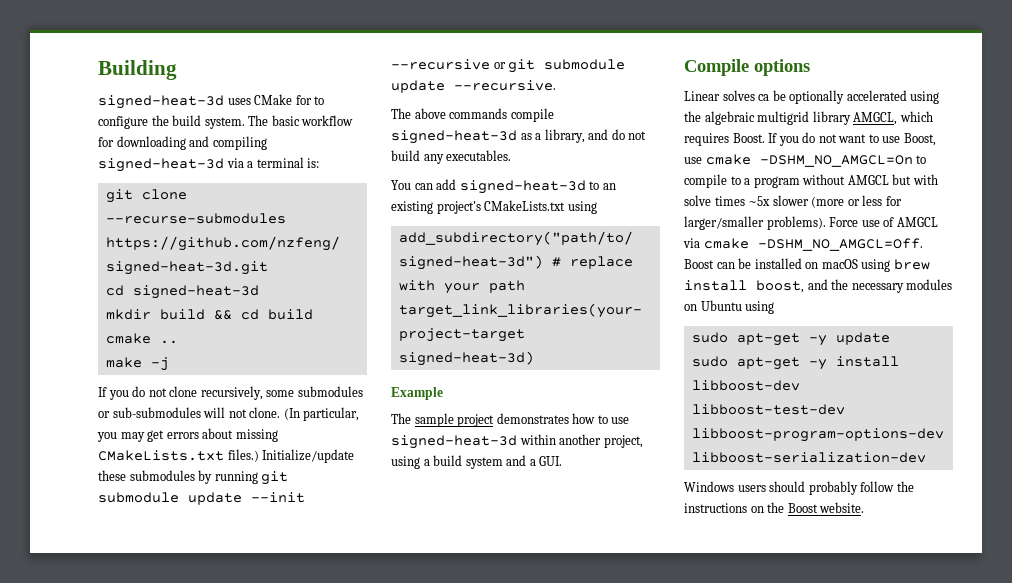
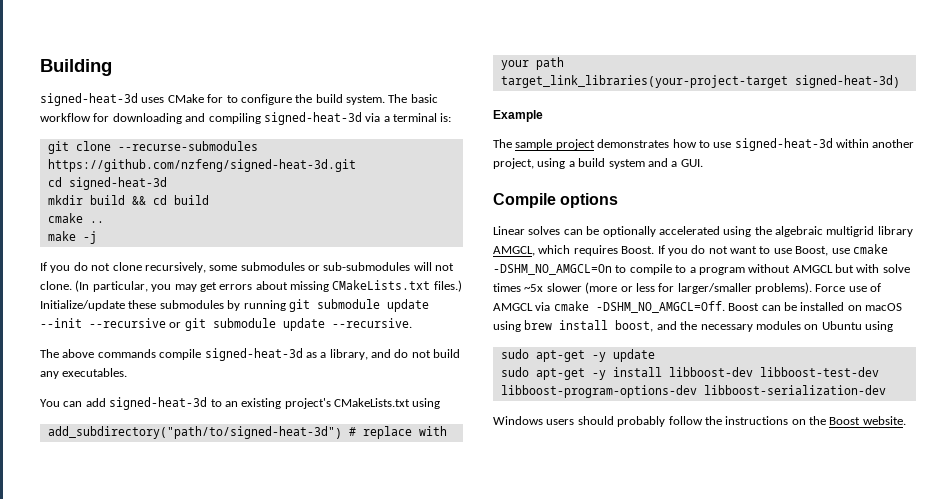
- Linear solves ca be optionally accelerated using the algebraic multigrid library AMGCL, which requires Boost.
+ Linear solves can be optionally accelerated using the algebraic multigrid library AMGCL, which requires Boost.

